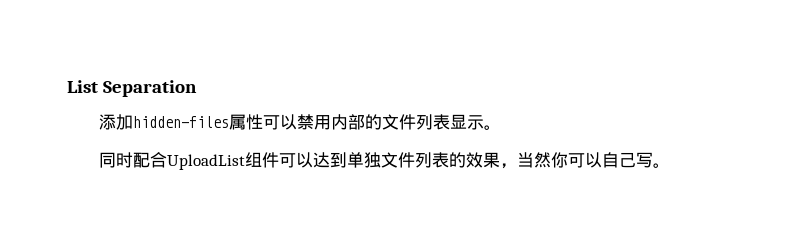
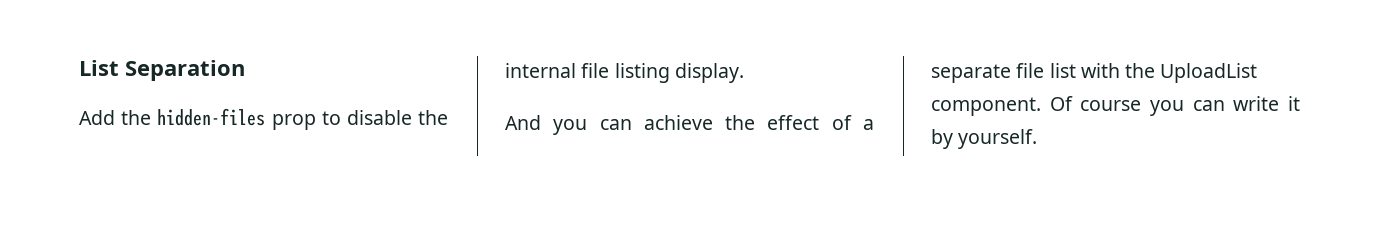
- 添加hidden-files属性可以禁用内部的文件列表显示。
- 同时配合UploadList组件可以达到单独文件列表的效果，当然你可以自己写。
+ Add the hidden-files prop to disable the internal file listing display.
+ And you can achieve the effect of a separate file list with the UploadList component. Of course you can write it by yourself.

